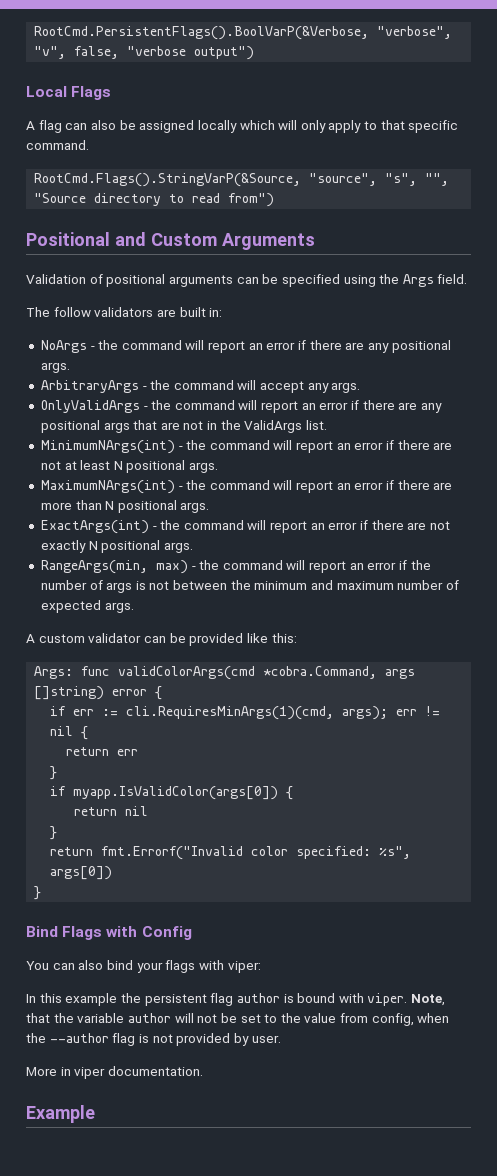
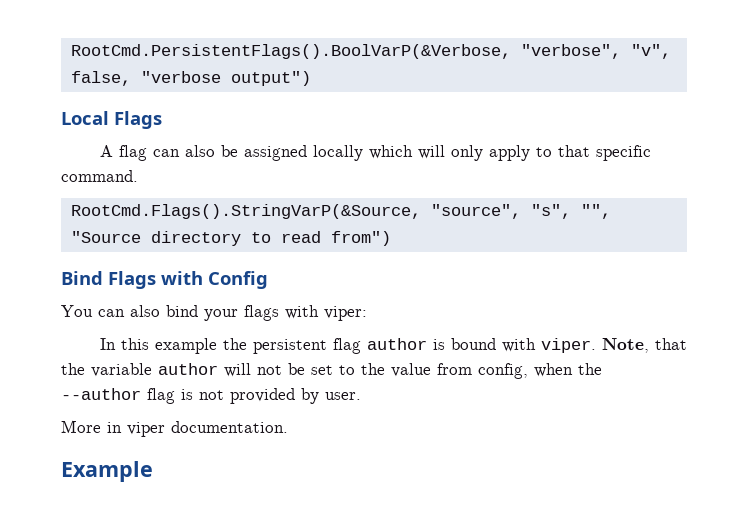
- Positional and Custom Arguments
- Validation of positional arguments can be specified using the Args field.
- The follow validators are built in:
- NoArgs - the command will report an error if there are any positional args.
- ArbitraryArgs - the command will accept any args.
- OnlyValidArgs - the command will report an error if there are any positional args that are not in the ValidArgs list.
- MinimumNArgs(int) - the command will report an error if there are not at least N positional args.
- MaximumNArgs(int) - the command will report an error if there are more than N positional args.
- ExactArgs(int) - the command will report an error if there are not exactly N positional args.
- RangeArgs(min, max) - the command will report an error if the number of args is not between the minimum and maximum number of expected args.
- A custom validator can be provided like this:
- Args: func validColorArgs(cmd *cobra.Command, args []string) error {
- if err := cli.RequiresMinArgs(1)(cmd, args); err != nil {
- return err
- }
- if myapp.IsValidColor(args[0]) {
- return nil
- }
- return fmt.Errorf("Invalid color specified: %s", args[0])
- }

